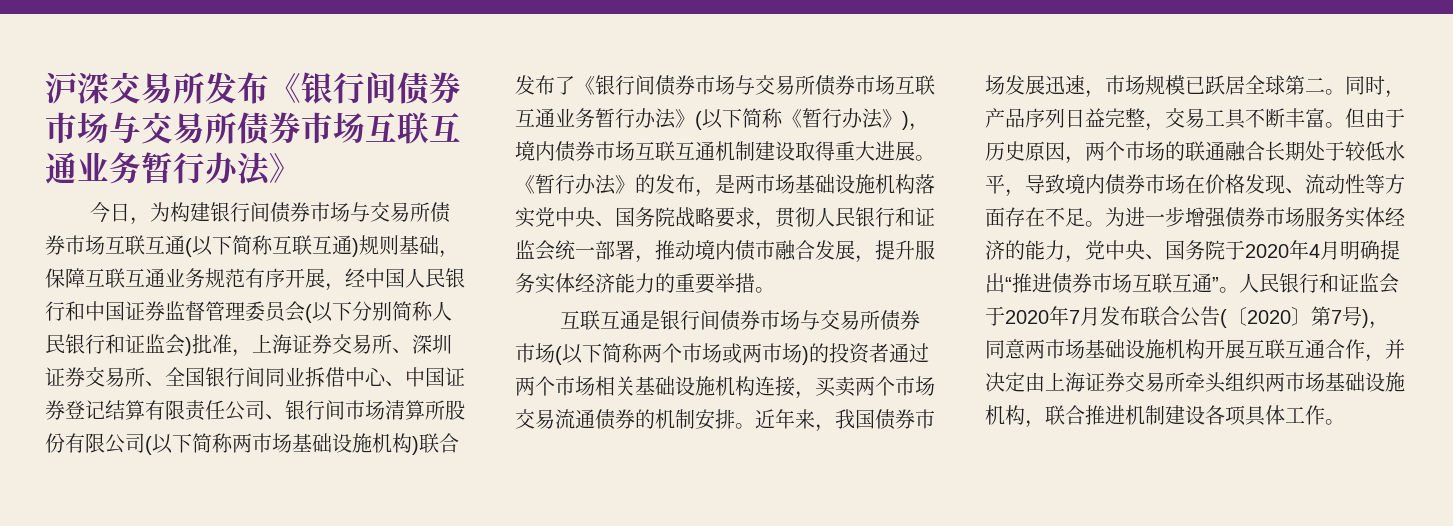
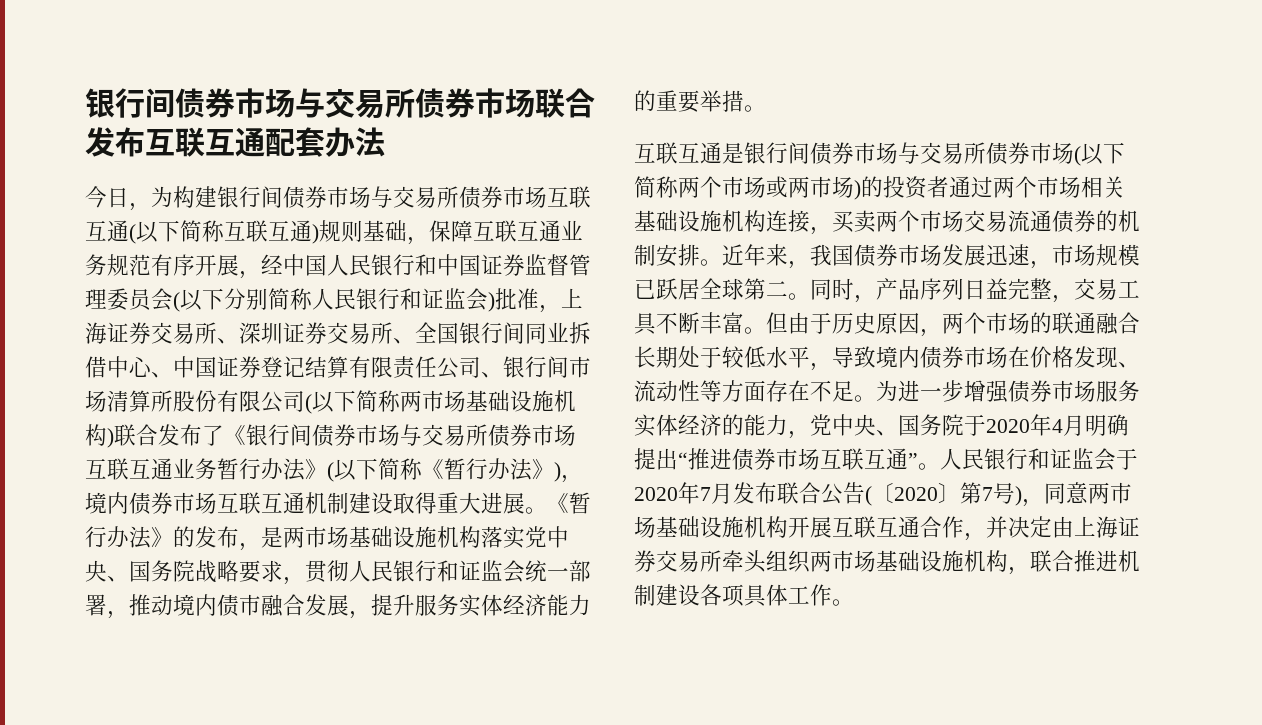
- 沪深交易所发布《银行间债券市场与交易所债券市场互联互通业务暂行办法》
+ 银行间债券市场与交易所债券市场联合发布互联互通配套办法

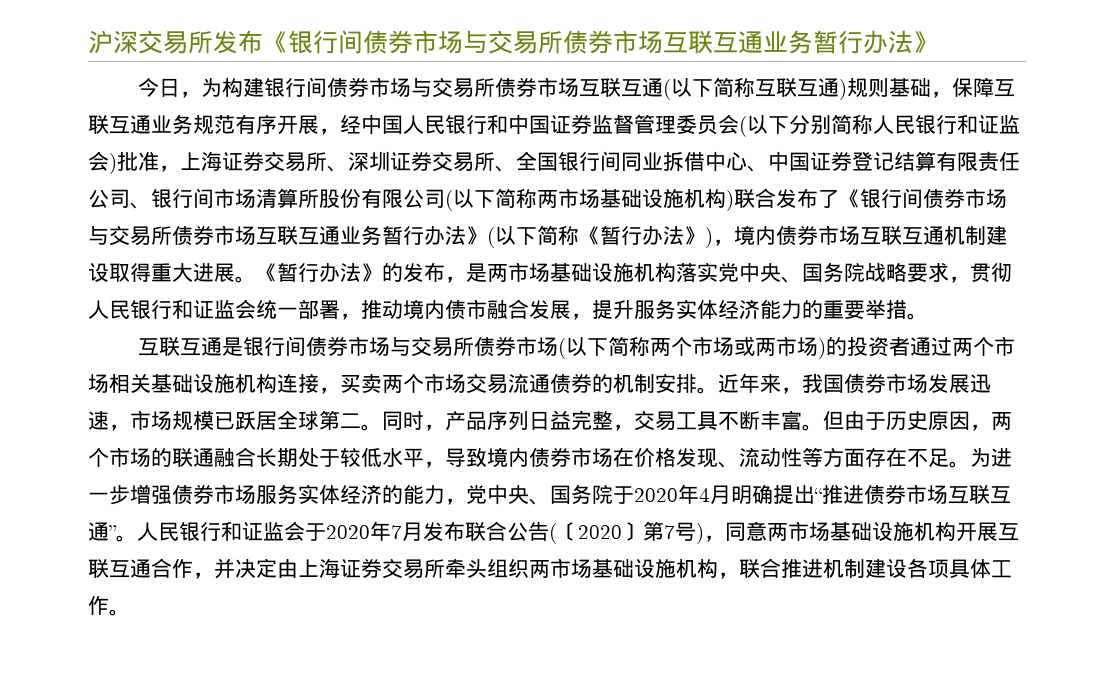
- 银行间债券市场与交易所债券市场联合发布互联互通配套办法
+ 沪深交易所发布《银行间债券市场与交易所债券市场互联互通业务暂行办法》

